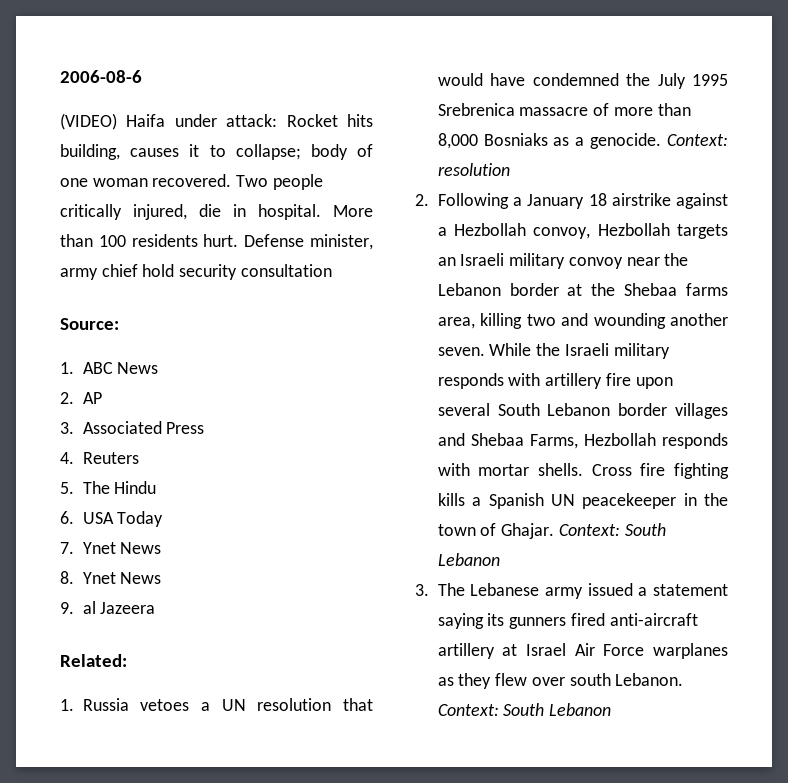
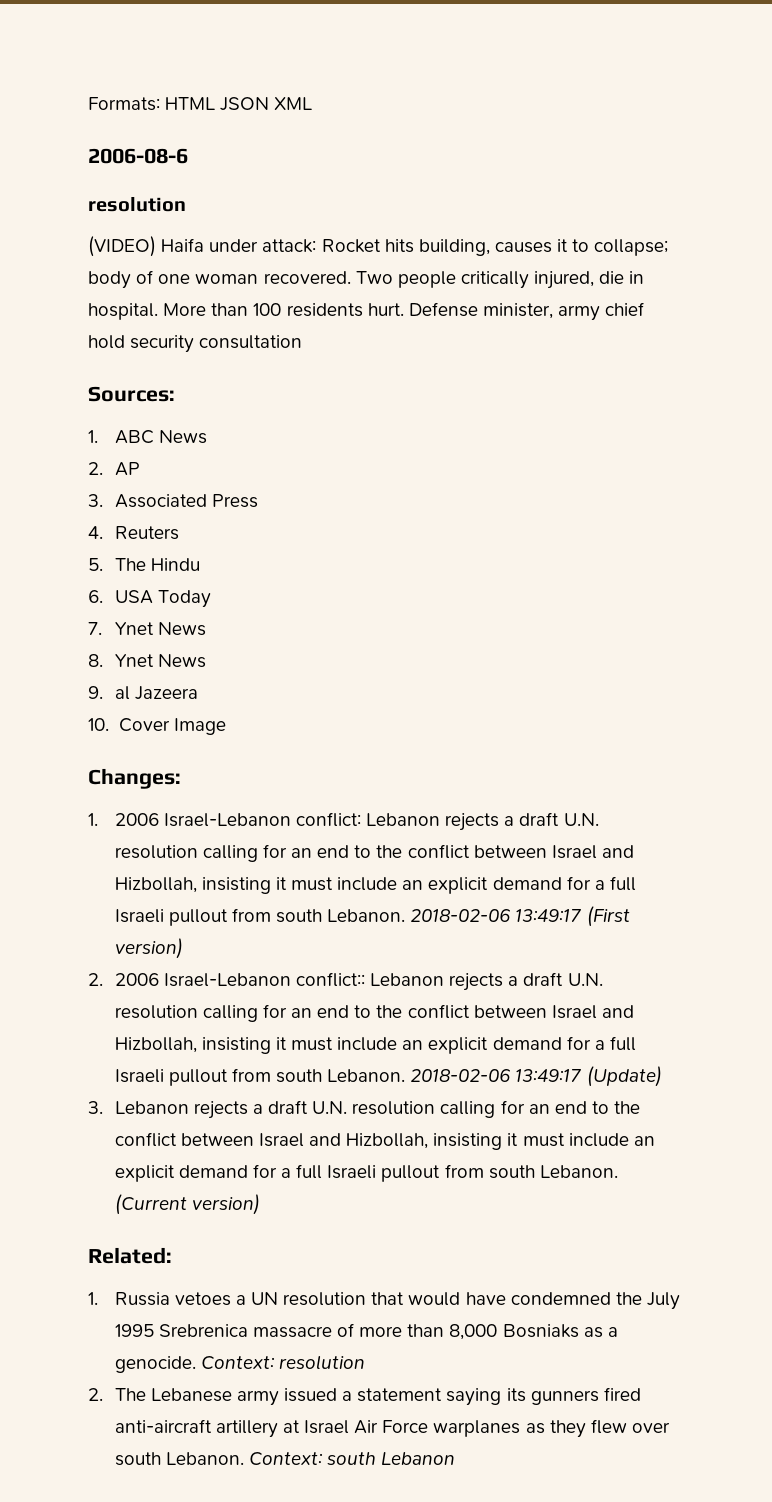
+ Formats: HTML JSON XML
  2006-08-6
+ resolution
- Source:
+ Sources:
+ 10. Cover Image
+ Changes:
+ 1. 2006 Israel-Lebanon conflict: Lebanon rejects a draft U.N. resolution calling for an end to the conflict between Israel and Hizbollah, insisting it must include an explicit demand for a full Israeli pullout from south Lebanon. 2018-02-06 13:49:17 (First version)
+ 2. 2006 Israel-Lebanon conflict:: Lebanon rejects a draft U.N. resolution calling for an end to the conflict between Israel and Hizbollah, insisting it must include an explicit demand for a full Israeli pullout from south Lebanon. 2018-02-06 13:49:17 (Update)
+ 3. Lebanon rejects a draft U.N. resolution calling for an end to the conflict between Israel and Hizbollah, insisting it must include an explicit demand for a full Israeli pullout from south Lebanon. (Current version)
- 2. Following a January 18 airstrike against a Hezbollah convoy, Hezbollah targets an Israeli military convoy near the Lebanon border at the Shebaa farms area, killing two and wounding another seven. While the Israeli military responds with artillery fire upon several South Lebanon border villages and Shebaa Farms, Hezbollah responds with mortar shells. Cross fire fighting kills a Spanish UN peacekeeper in the town of Ghajar. Context: South Lebanon
- 3. The Lebanese army issued a statement saying its gunners fired anti-aircraft artillery at Israel Air Force warplanes as they flew over south Lebanon. Context: South Lebanon
+ 2. The Lebanese army issued a statement saying its gunners fired anti-aircraft artillery at Israel Air Force warplanes as they flew over south Lebanon. Context: south Lebanon

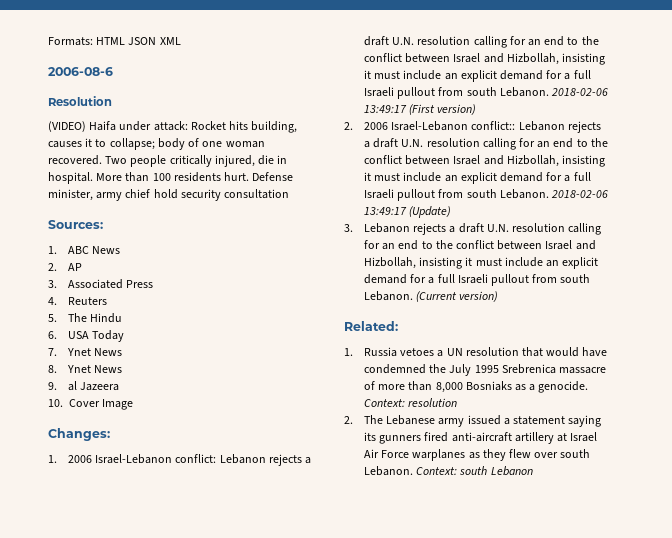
  2006-08-6
- resolution
+ Resolution

